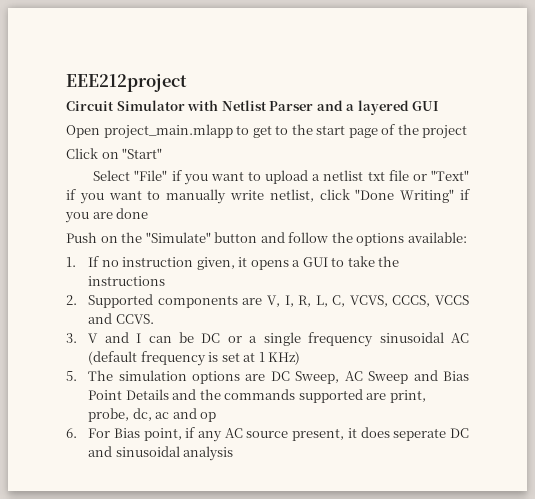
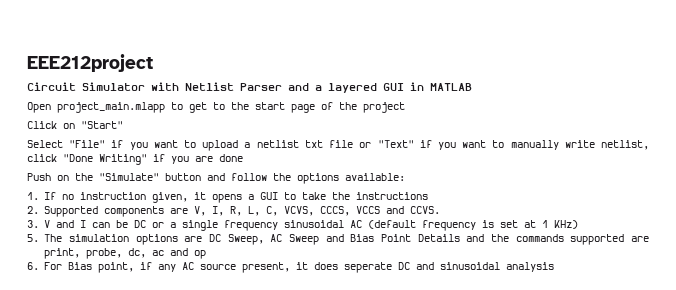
- Circuit Simulator with Netlist Parser and a layered GUI
+ Circuit Simulator with Netlist Parser and a layered GUI in MATLAB

